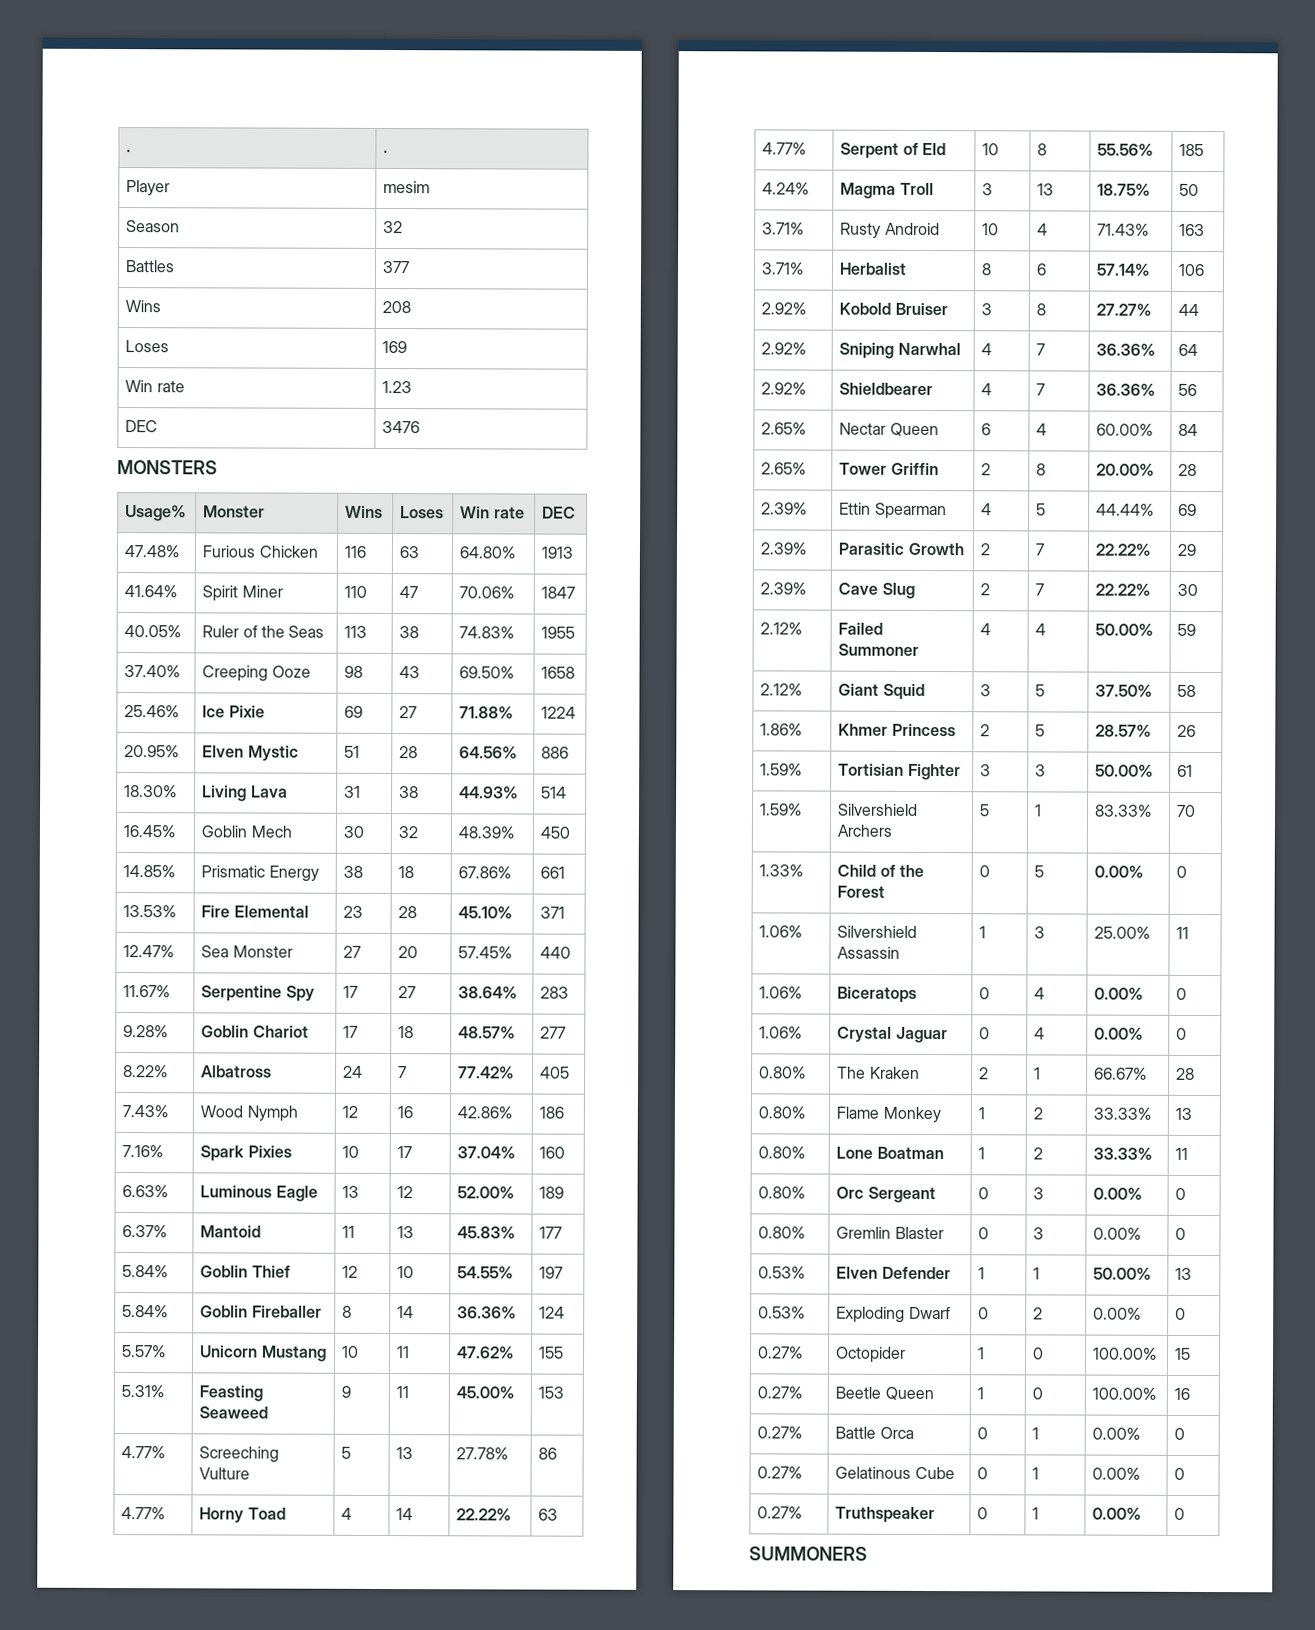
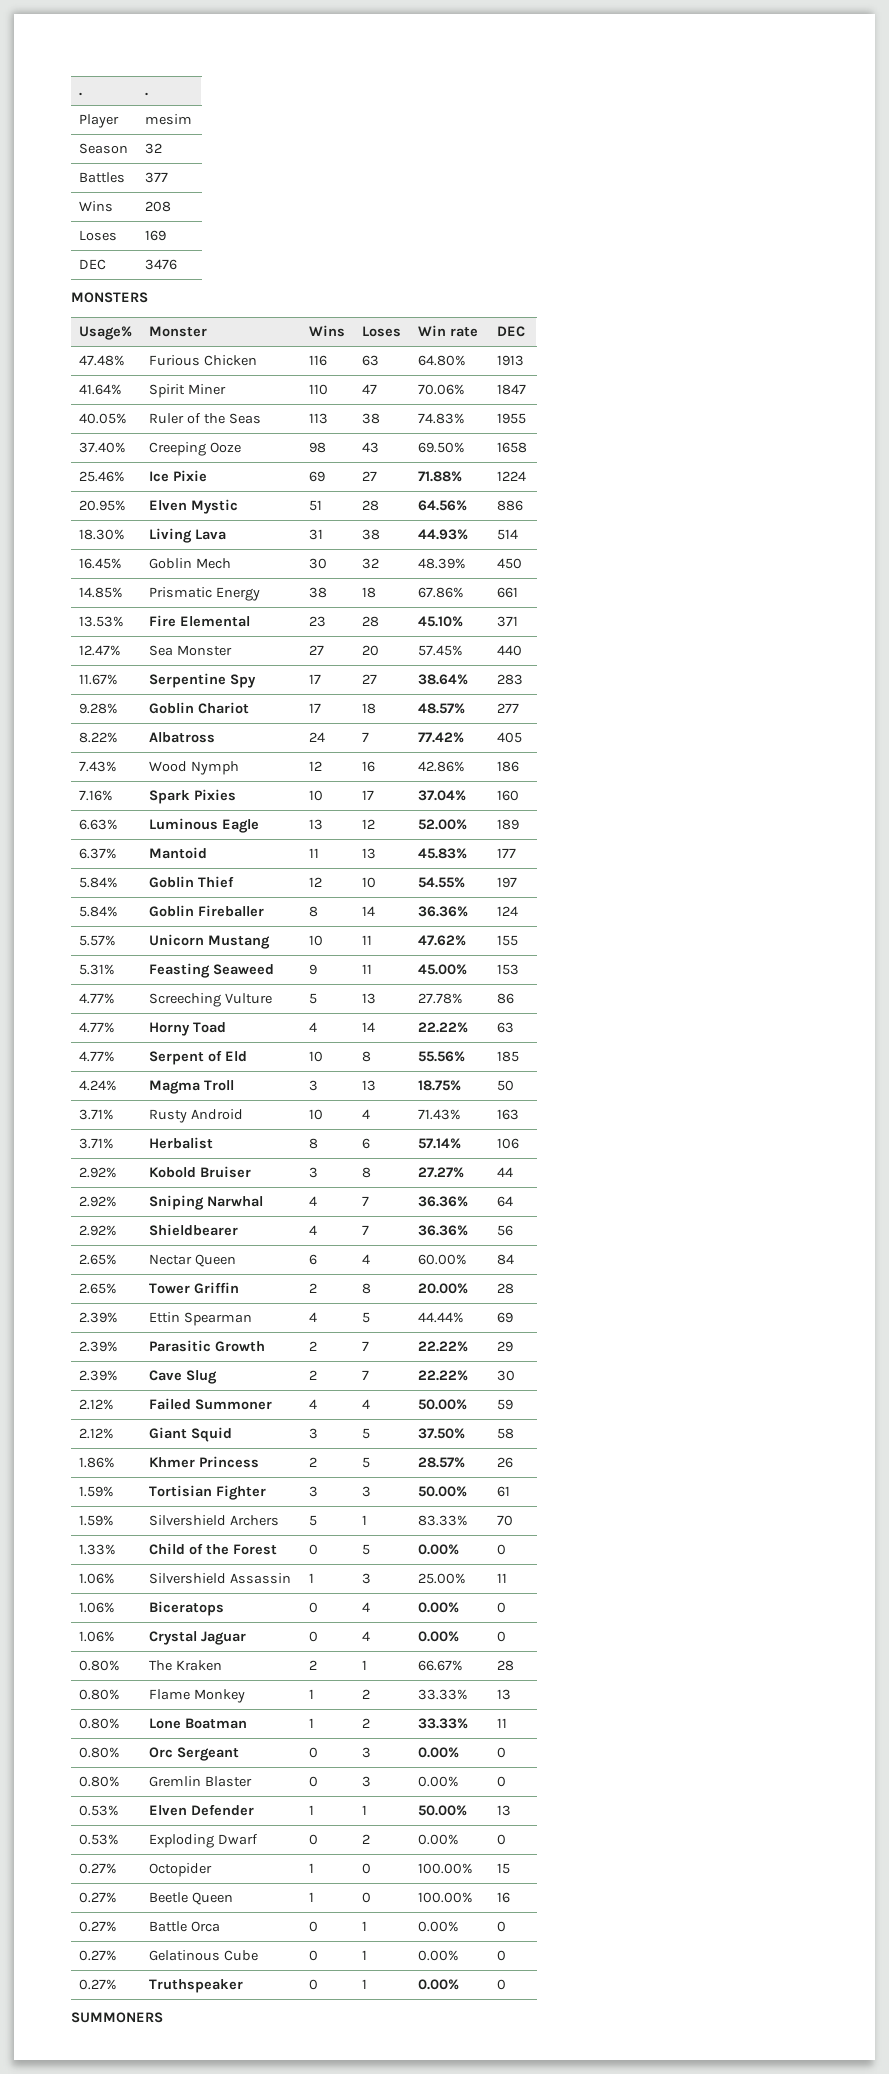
- Win rate | 1.23

